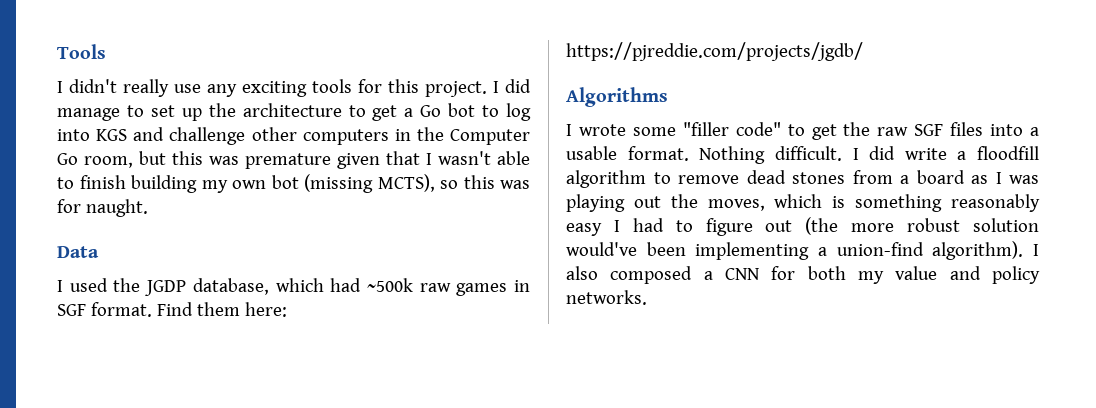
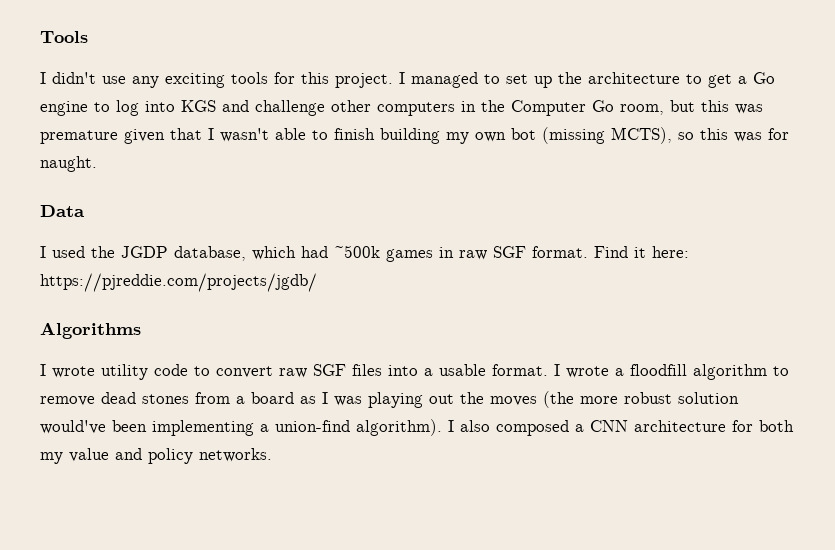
- I didn't really use any exciting tools for this project.
+ I didn't use any exciting tools for this project.
- I did manage to set up the architecture to get a Go bot to log into KGS and challenge other computers in the Computer Go room, but this was premature given that I wasn't able to finish building my own bot (missing MCTS), so this was for naught.
+ I managed to set up the architecture to get a Go engine to log into KGS and challenge other computers in the Computer Go room, but this was premature given that I wasn't able to finish building my own bot (missing MCTS), so this was for naught.
- I used the JGDP database, which had ~500k raw games in SGF format.
+ I used the JGDP database, which had ~500k games in raw SGF format.
- Find them here: https://pjreddie.com/projects/jgdb/
+ Find it here: https://pjreddie.com/projects/jgdb/
- I wrote some "filler code" to get the raw SGF files into a usable format.
+ I wrote utility code to convert raw SGF files into a usable format.
- Nothing difficult. I did write a floodfill algorithm to remove dead stones from a board as I was playing out the moves, which is something reasonably easy I had to figure out (the more robust solution would've been implementing a union-find algorithm).
+ I wrote a floodfill algorithm to remove dead stones from a board as I was playing out the moves (the more robust solution would've been implementing a union-find algorithm).
- I also composed a CNN for both my value and policy networks.
+ I also composed a CNN architecture for both my value and policy networks.

